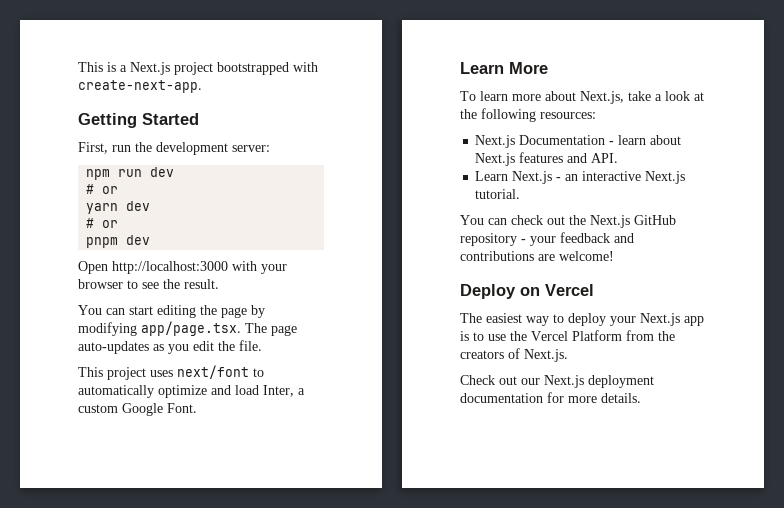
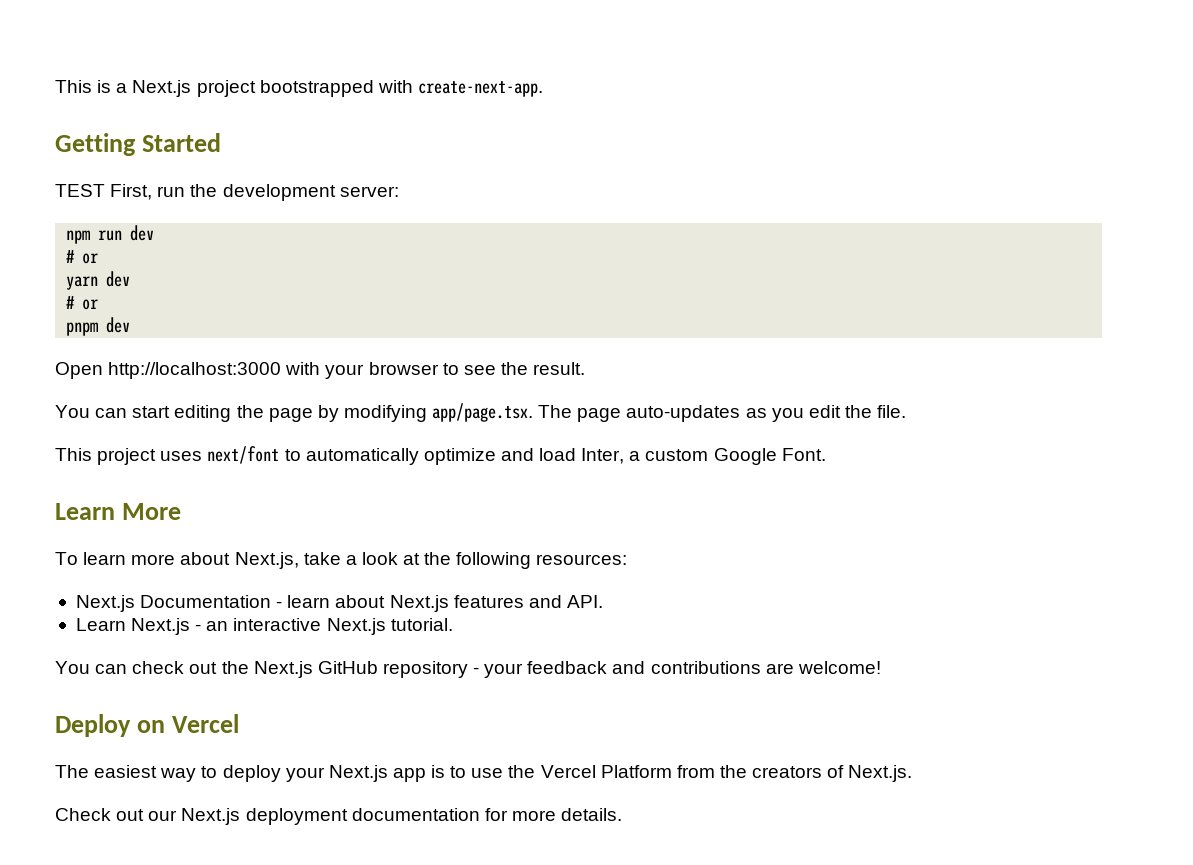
- First, run the development server:
+ TEST First, run the development server:

